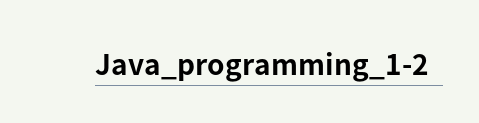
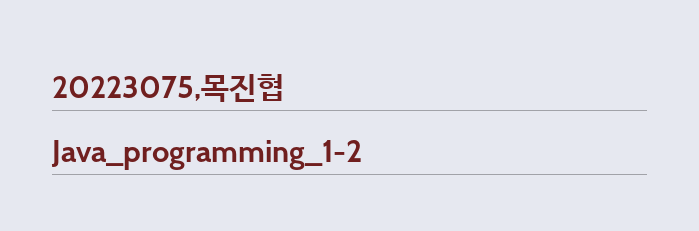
+ 20223075,목진협

